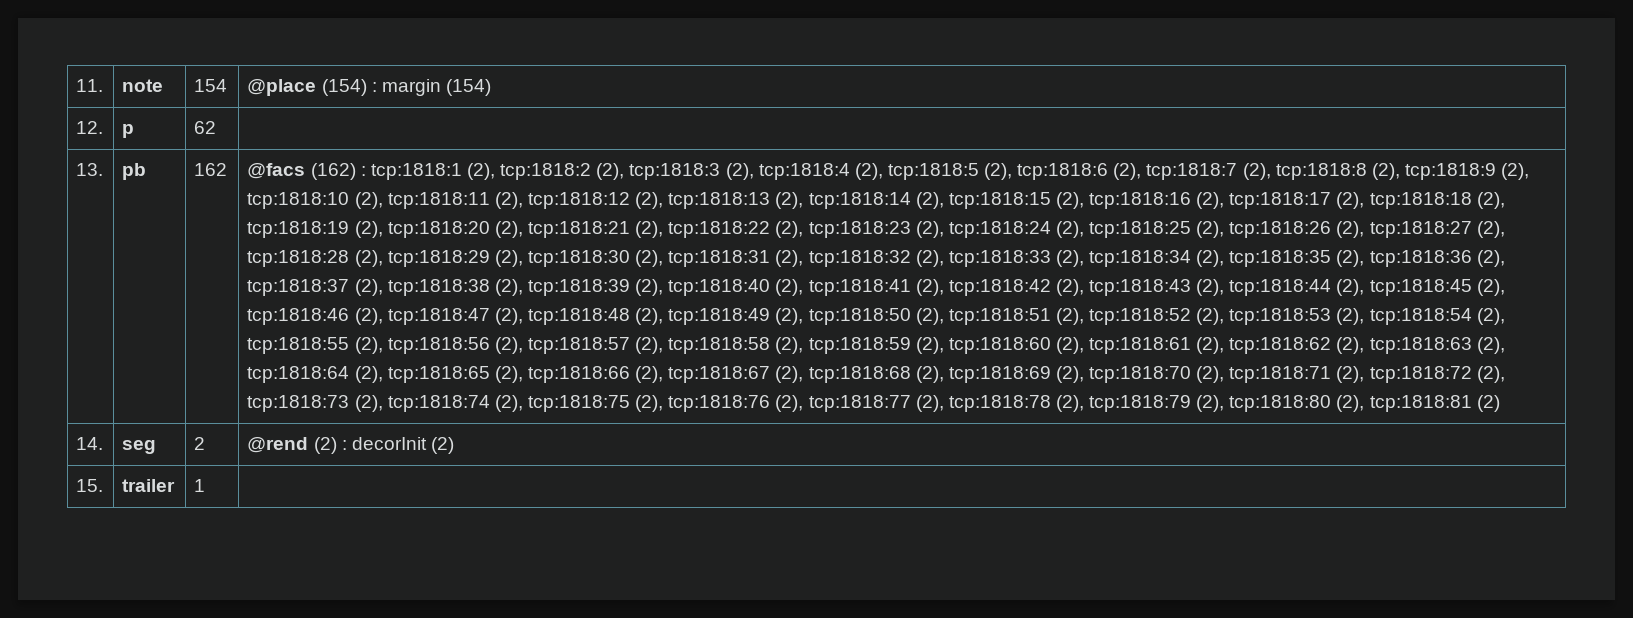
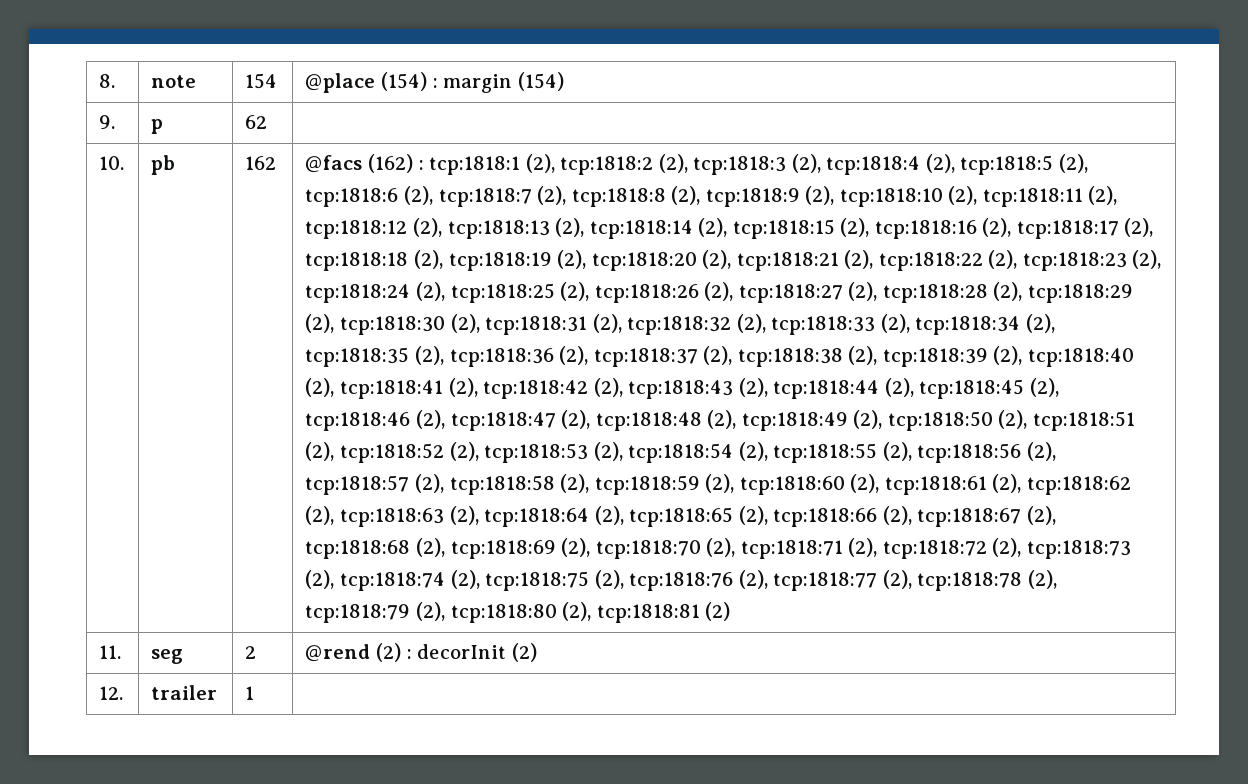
- 11. | note | 154 | @place (154) : margin (154)
+ 8. | note | 154 | @place (154) : margin (154)
- 12. | p | 62 |
+ 9. | p | 62 |
- 13.
+ 10.
- 14. | seg | 2 | @rend (2) : decorInit (2)
+ 11. | seg | 2 | @rend (2) : decorInit (2)
- 15. | trailer | 1 |
+ 12. | trailer | 1 |

